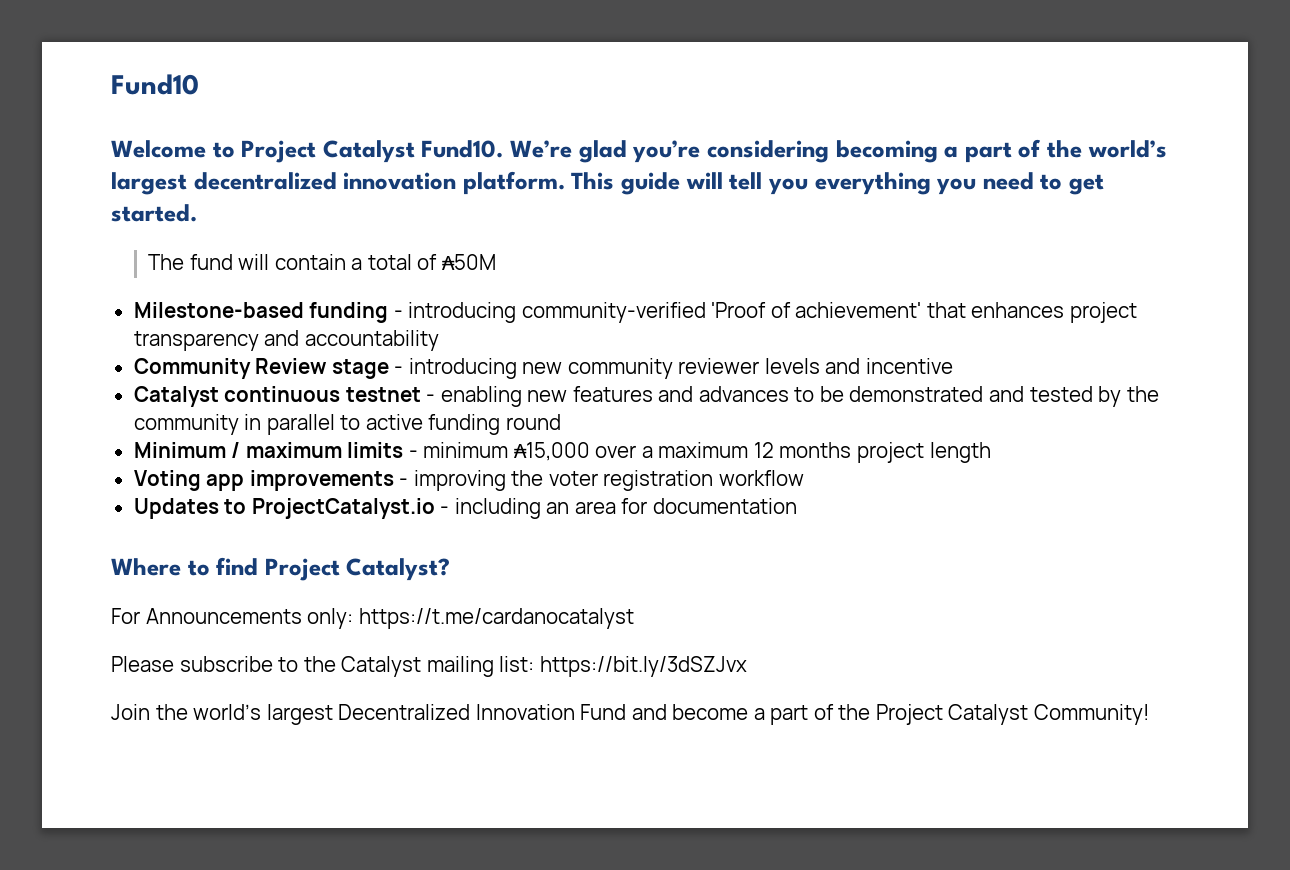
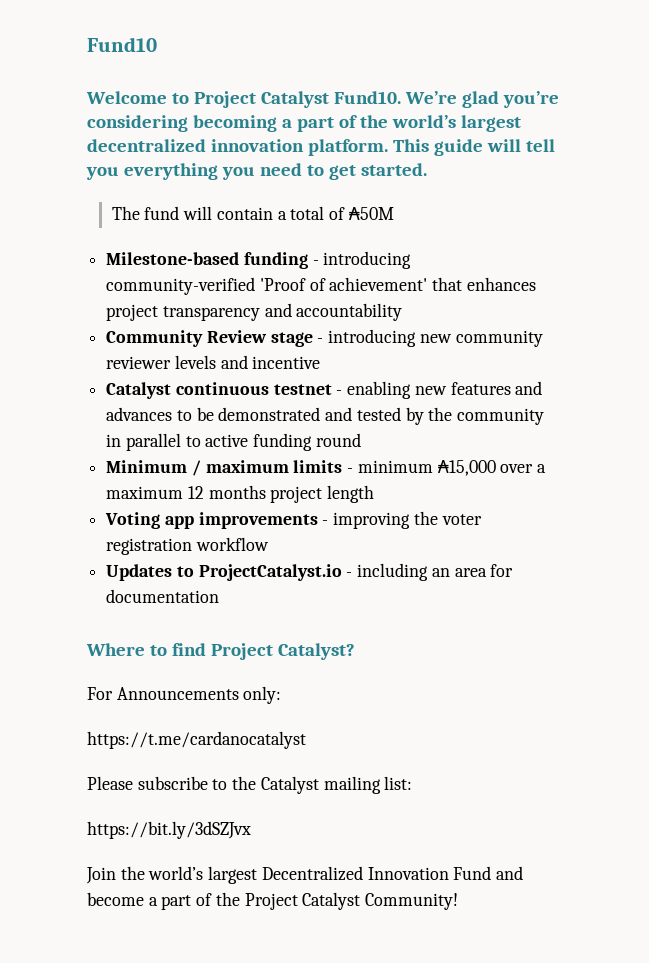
- For Announcements only: https://t.me/cardanocatalyst
+ For Announcements only:
+ https://t.me/cardanocatalyst
- Please subscribe to the Catalyst mailing list: https://bit.ly/3dSZJvx
+ Please subscribe to the Catalyst mailing list:
+ https://bit.ly/3dSZJvx

